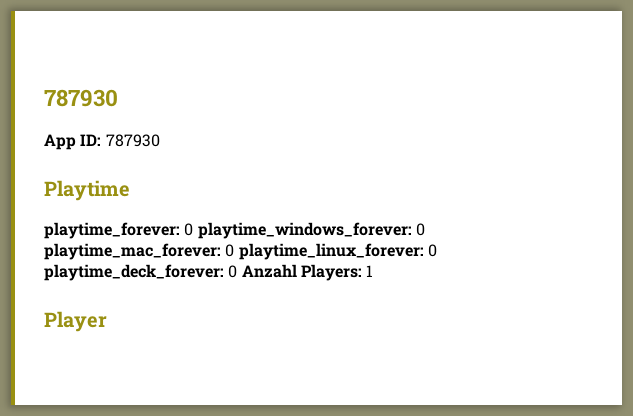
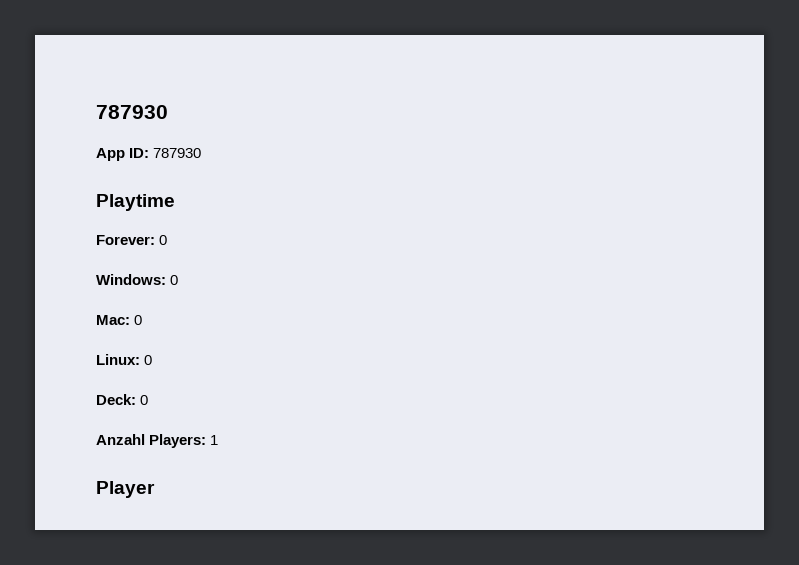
- playtime_forever: 0 playtime_windows_forever: 0 playtime_mac_forever: 0 playtime_linux_forever: 0 playtime_deck_forever: 0 Anzahl Players: 1
+ Forever: 0
+ Windows: 0
+ Mac: 0
+ Linux: 0
+ Deck: 0
+ Anzahl Players: 1

